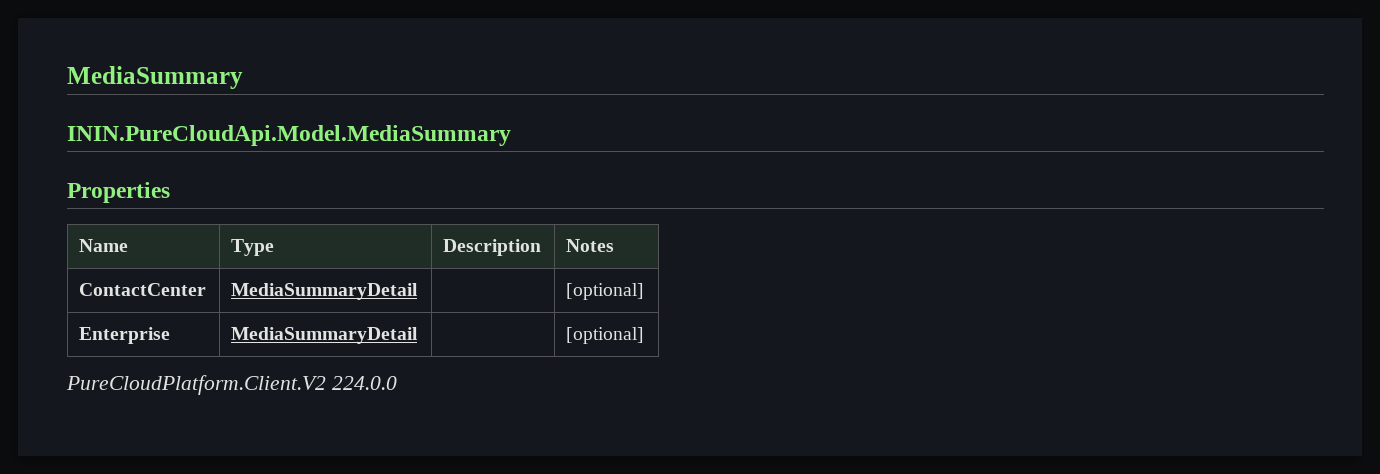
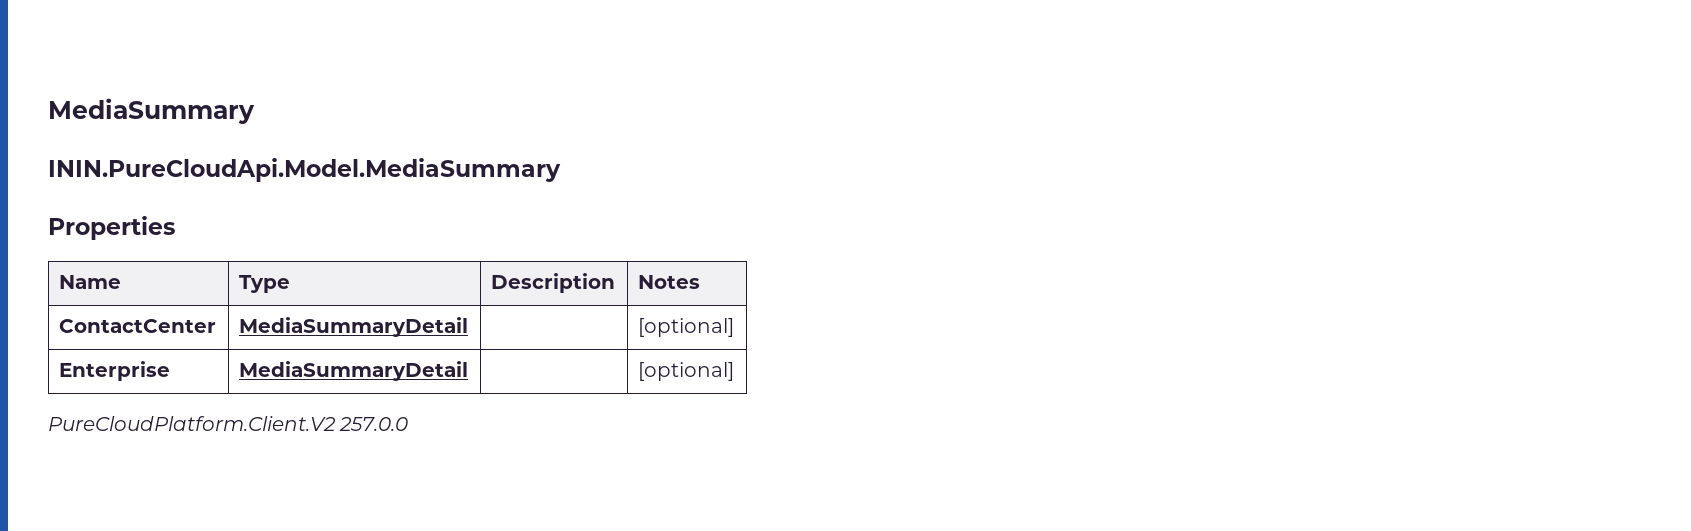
- PureCloudPlatform.Client.V2 224.0.0
+ PureCloudPlatform.Client.V2 257.0.0

